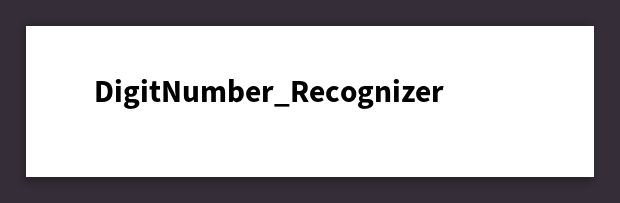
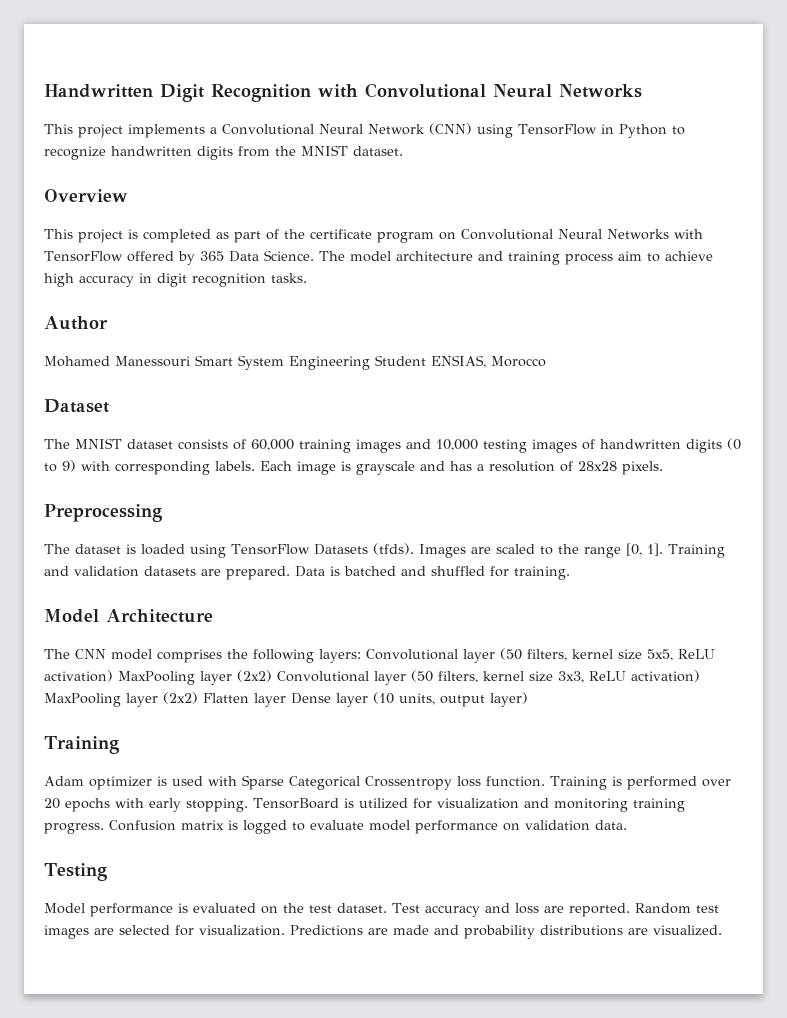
- DigitNumber_Recognizer
+ Handwritten Digit Recognition with Convolutional Neural Networks
+ This project implements a Convolutional Neural Network (CNN) using TensorFlow in Python to recognize handwritten digits from the MNIST dataset.
+ Overview
+ This project is completed as part of the certificate program on Convolutional Neural Networks with TensorFlow offered by 365 Data Science. The model architecture and training process aim to achieve high accuracy in digit recognition tasks.
+ Author
+ Mohamed Manessouri Smart System Engineering Student ENSIAS, Morocco
+ Dataset
+ The MNIST dataset consists of 60,000 training images and 10,000 testing images of handwritten digits (0 to 9) with corresponding labels. Each image is grayscale and has a resolution of 28x28 pixels.
+ Preprocessing
+ The dataset is loaded using TensorFlow Datasets (tfds). Images are scaled to the range [0, 1]. Training and validation datasets are prepared. Data is batched and shuffled for training.
+ Model Architecture
+ The CNN model comprises the following layers: Convolutional layer (50 filters, kernel size 5x5, ReLU activation) MaxPooling layer (2x2) Convolutional layer (50 filters, kernel size 3x3, ReLU activation) MaxPooling layer (2x2) Flatten layer Dense layer (10 units, output layer)
+ Training
+ Adam optimizer is used with Sparse Categorical Crossentropy loss function. Training is performed over 20 epochs with early stopping. TensorBoard is utilized for visualization and monitoring training progress. Confusion matrix is logged to evaluate model performance on validation data.
+ Testing
+ Model performance is evaluated on the test dataset. Test accuracy and loss are reported. Random test images are selected for visualization. Predictions are made and probability distributions are visualized.

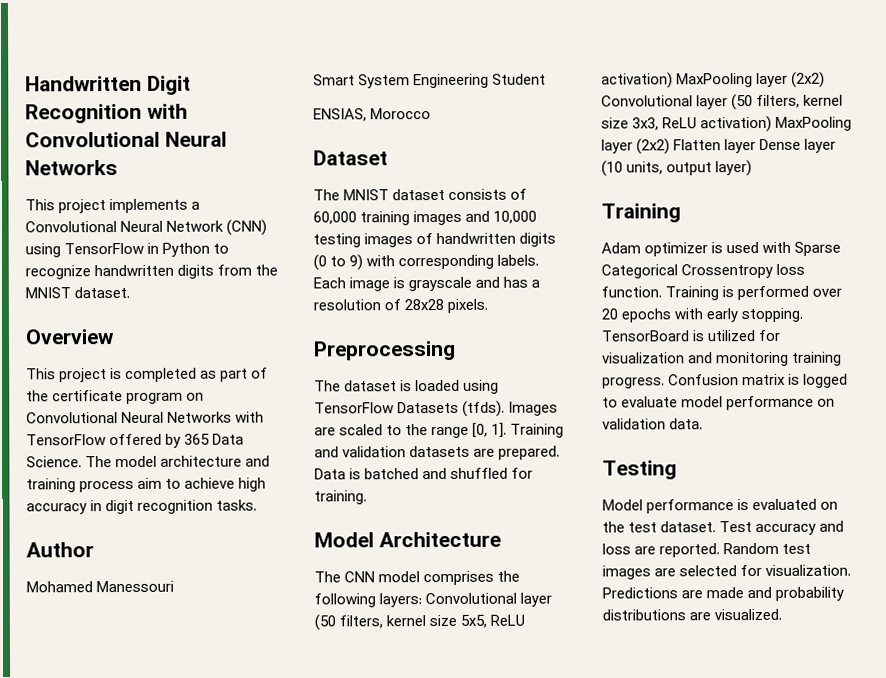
- Mohamed Manessouri Smart System Engineering Student ENSIAS, Morocco
+ Mohamed Manessouri
+ Smart System Engineering Student
+ ENSIAS, Morocco

